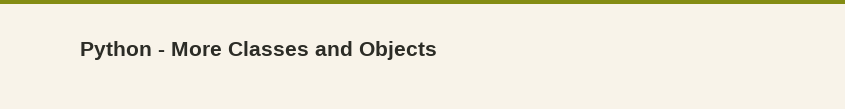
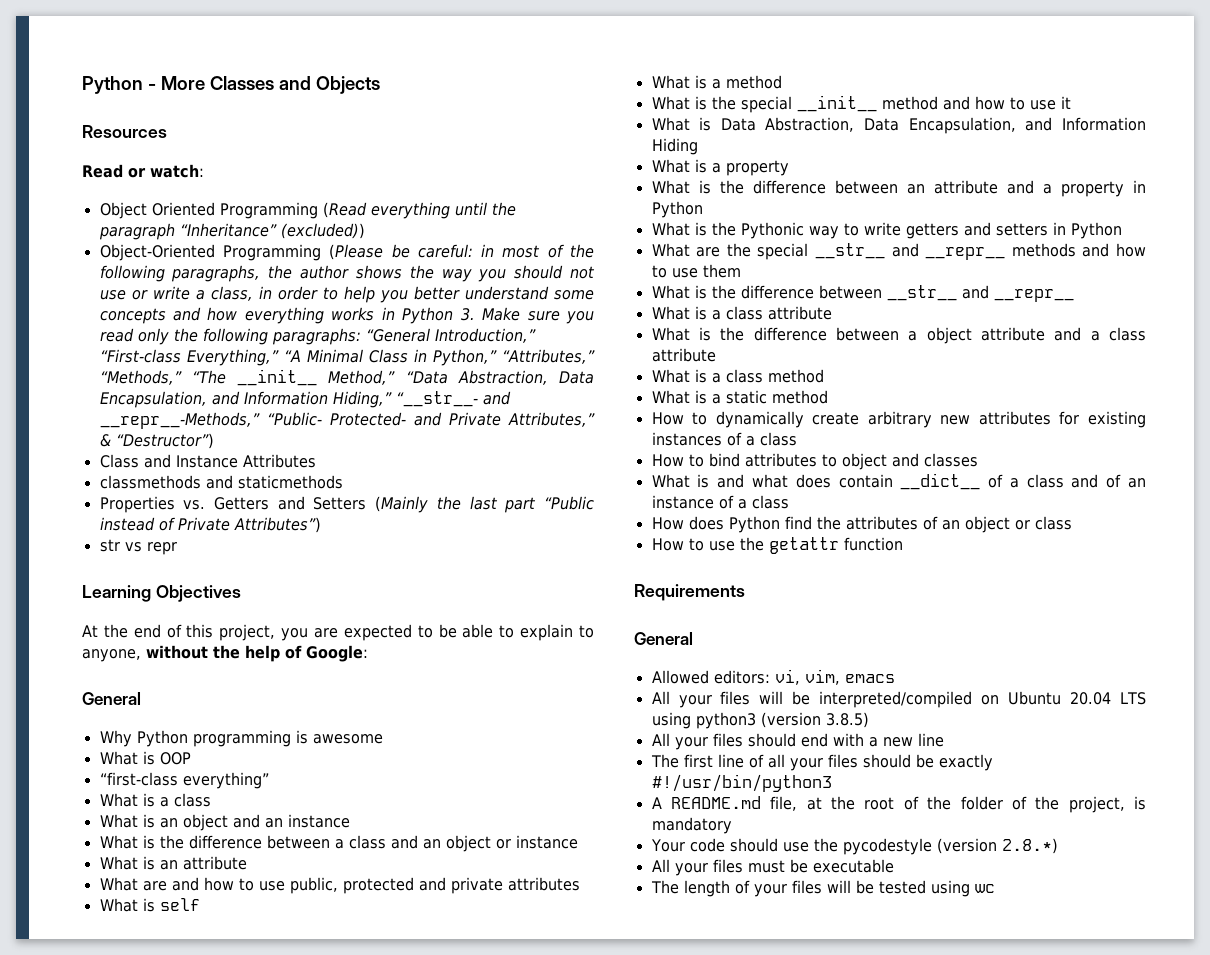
+ Resources
+ Read or watch:
+ Object Oriented Programming (Read everything until the paragraph “Inheritance” (excluded))
+ Object-Oriented Programming (Please be careful: in most of the following paragraphs, the author shows the way you should not use or write a class, in order to help you better understand some concepts and how everything works in Python 3. Make sure you read only the following paragraphs: “General Introduction,” “First-class Everything,” “A Minimal Class in Python,” “Attributes,” “Methods,” “The __init__ Method,” “Data Abstraction, Data Encapsulation, and Information Hiding,” “__str__- and __repr__-Methods,” “Public- Protected- and Private Attributes,” & “Destructor”)
+ Class and Instance Attributes
+ classmethods and staticmethods
+ Properties vs. Getters and Setters (Mainly the last part “Public instead of Private Attributes”)
+ str vs repr
+ Learning Objectives
+ At the end of this project, you are expected to be able to explain to anyone, without the help of Google:
+ General
+ Why Python programming is awesome
+ What is OOP
+ “first-class everything”
+ What is a class
+ What is an object and an instance
+ What is the difference between a class and an object or instance
+ What is an attribute
+ What are and how to use public, protected and private attributes
+ What is self
+ What is a method
+ What is the special __init__ method and how to use it
+ What is Data Abstraction, Data Encapsulation, and Information Hiding
+ What is a property
+ What is the difference between an attribute and a property in Python
+ What is the Pythonic way to write getters and setters in Python
+ What are the special __str__ and __repr__ methods and how to use them
+ What is the difference between __str__ and __repr__
+ What is a class attribute
+ What is the difference between a object attribute and a class attribute
+ What is a class method
+ What is a static method
+ How to dynamically create arbitrary new attributes for existing instances of a class
+ How to bind attributes to object and classes
+ What is and what does contain __dict__ of a class and of an instance of a class
+ How does Python find the attributes of an object or class
+ How to use the getattr function
+ Requirements
+ General
+ Allowed editors: vi, vim, emacs
+ All your files will be interpreted/compiled on Ubuntu 20.04 LTS using python3 (version 3.8.5)
+ All your files should end with a new line
+ The first line of all your files should be exactly #!/usr/bin/python3
+ A README.md file, at the root of the folder of the project, is mandatory
+ Your code should use the pycodestyle (version 2.8.*)
+ All your files must be executable
+ The length of your files will be tested using wc

